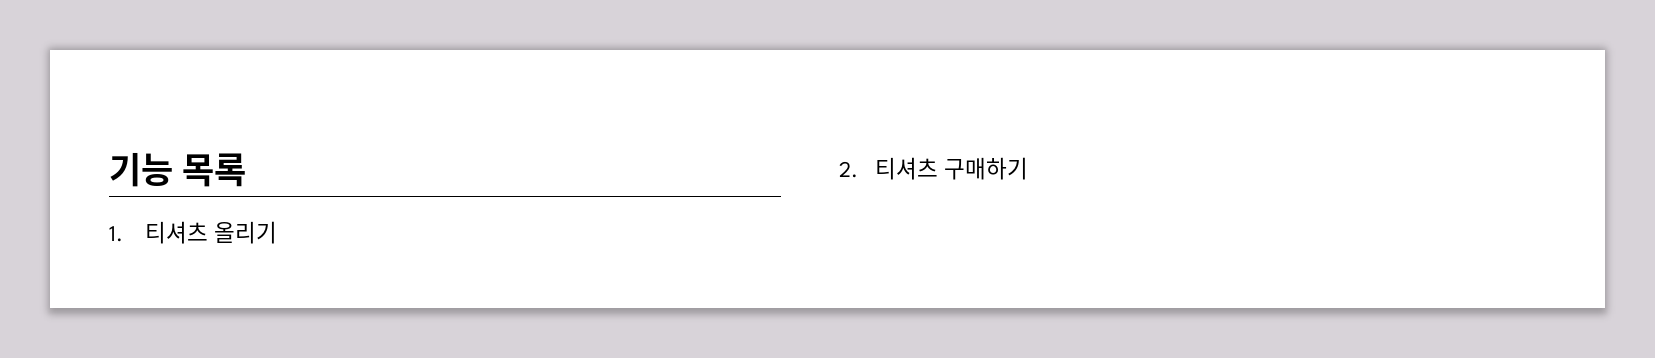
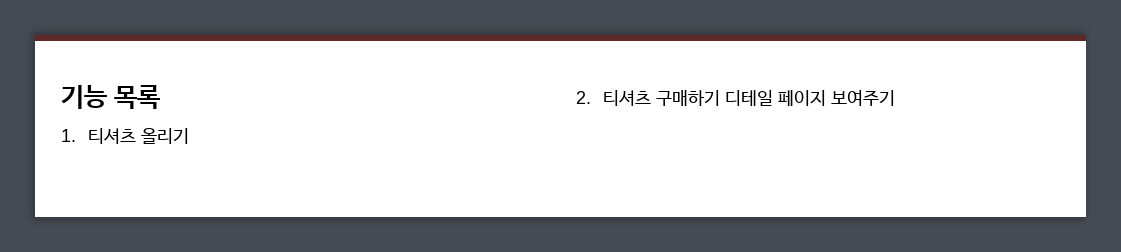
- 2. 티셔츠 구매하기
+ 2. 티셔츠 구매하기 디테일 페이지 보여주기

